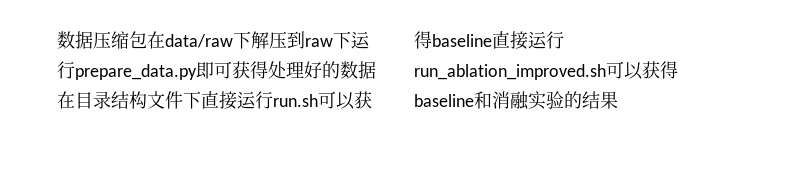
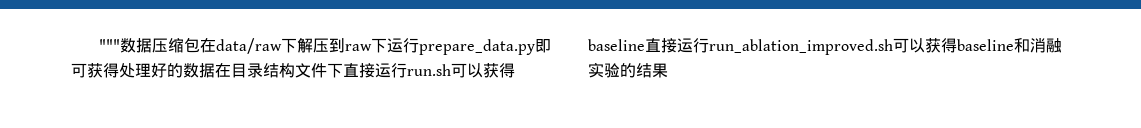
- 数据压缩包在data/raw下解压到raw下运行prepare_data.py即可获得处理好的数据在目录结构文件下直接运行run.sh可以获得baseline直接运行run_ablation_improved.sh可以获得baseline和消融实验的结果
+ """数据压缩包在data/raw下解压到raw下运行prepare_data.py即可获得处理好的数据在目录结构文件下直接运行run.sh可以获得baseline直接运行run_ablation_improved.sh可以获得baseline和消融实验的结果

